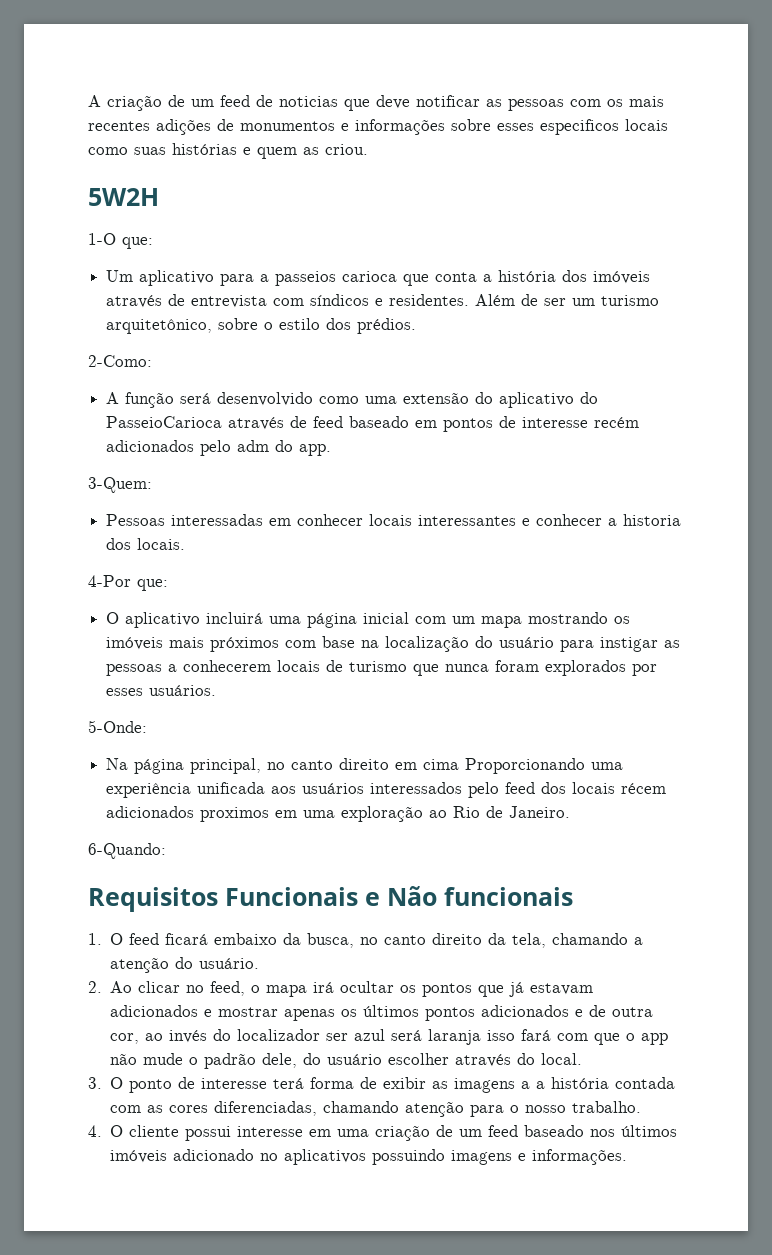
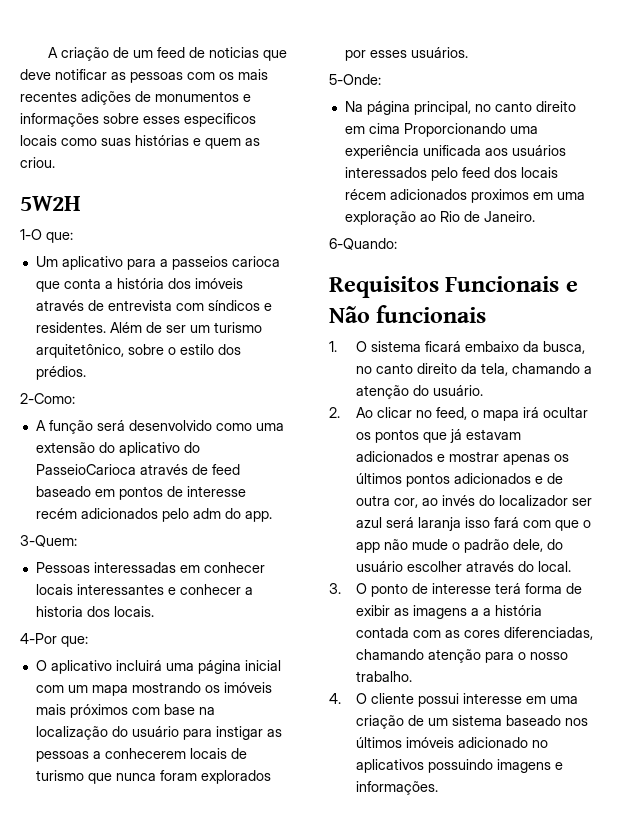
- 1. O feed ficará embaixo da busca, no canto direito da tela, chamando a atenção do usuário.
+ 1. O sistema ficará embaixo da busca, no canto direito da tela, chamando a atenção do usuário.
- 4. O cliente possui interesse em uma criação de um feed baseado nos últimos imóveis adicionado no aplicativos possuindo imagens e informações.
+ 4. O cliente possui interesse em uma criação de um sistema baseado nos últimos imóveis adicionado no aplicativos possuindo imagens e informações.

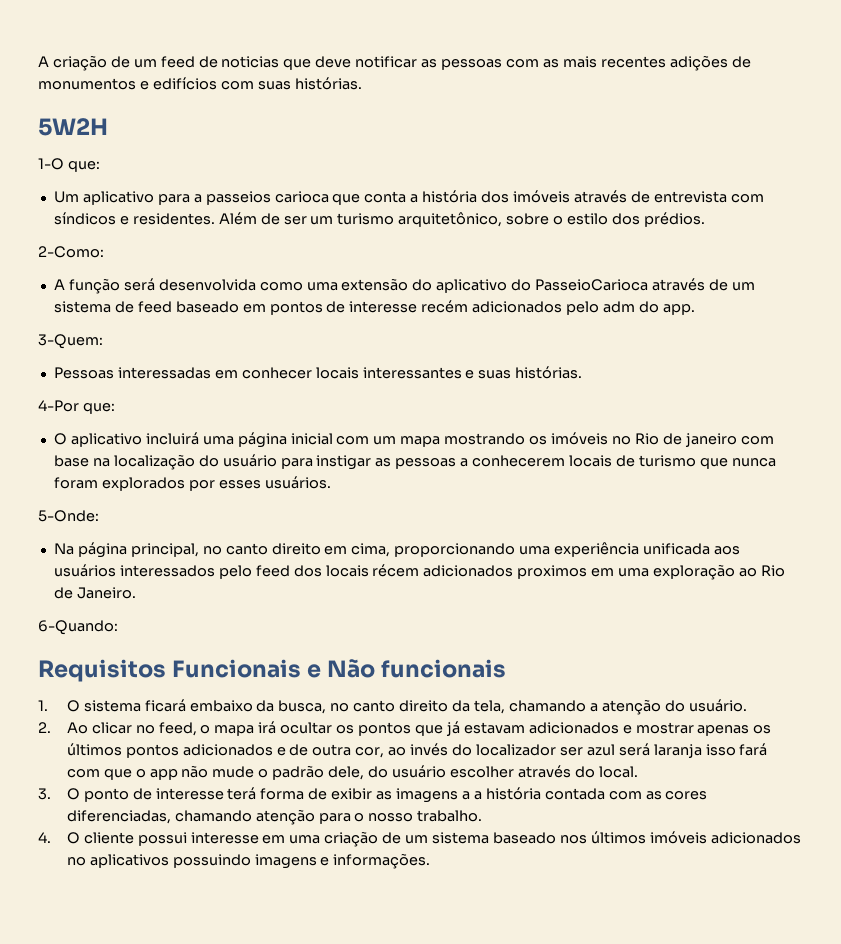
- A criação de um feed de noticias que deve notificar as pessoas com os mais recentes adições de monumentos e informações sobre esses especificos locais como suas histórias e quem as criou.
+ A criação de um feed de noticias que deve notificar as pessoas com as mais recentes adições de monumentos e edifícios com suas histórias.
- A função será desenvolvido como uma extensão do aplicativo do PasseioCarioca através de feed baseado em pontos de interesse recém adicionados pelo adm do app.
+ A função será desenvolvida como uma extensão do aplicativo do PasseioCarioca através de um sistema de feed baseado em pontos de interesse recém adicionados pelo adm do app.
- Pessoas interessadas em conhecer locais interessantes e conhecer a historia dos locais.
+ Pessoas interessadas em conhecer locais interessantes e suas histórias.
- O aplicativo incluirá uma página inicial com um mapa mostrando os imóveis mais próximos com base na localização do usuário para instigar as pessoas a conhecerem locais de turismo que nunca foram explorados por esses usuários.
+ O aplicativo incluirá uma página inicial com um mapa mostrando os imóveis no Rio de janeiro com base na localização do usuário para instigar as pessoas a conhecerem locais de turismo que nunca foram explorados por esses usuários.
- Na página principal, no canto direito em cima Proporcionando uma experiência unificada aos usuários interessados pelo feed dos locais récem adicionados proximos em uma exploração ao Rio de Janeiro.
+ Na página principal, no canto direito em cima, proporcionando uma experiência unificada aos usuários interessados pelo feed dos locais récem adicionados proximos em uma exploração ao Rio de Janeiro.
- 4. O cliente possui interesse em uma criação de um sistema baseado nos últimos imóveis adicionado no aplicativos possuindo imagens e informações.
+ 4. O cliente possui interesse em uma criação de um sistema baseado nos últimos imóveis adicionados no aplicativos possuindo imagens e informações.

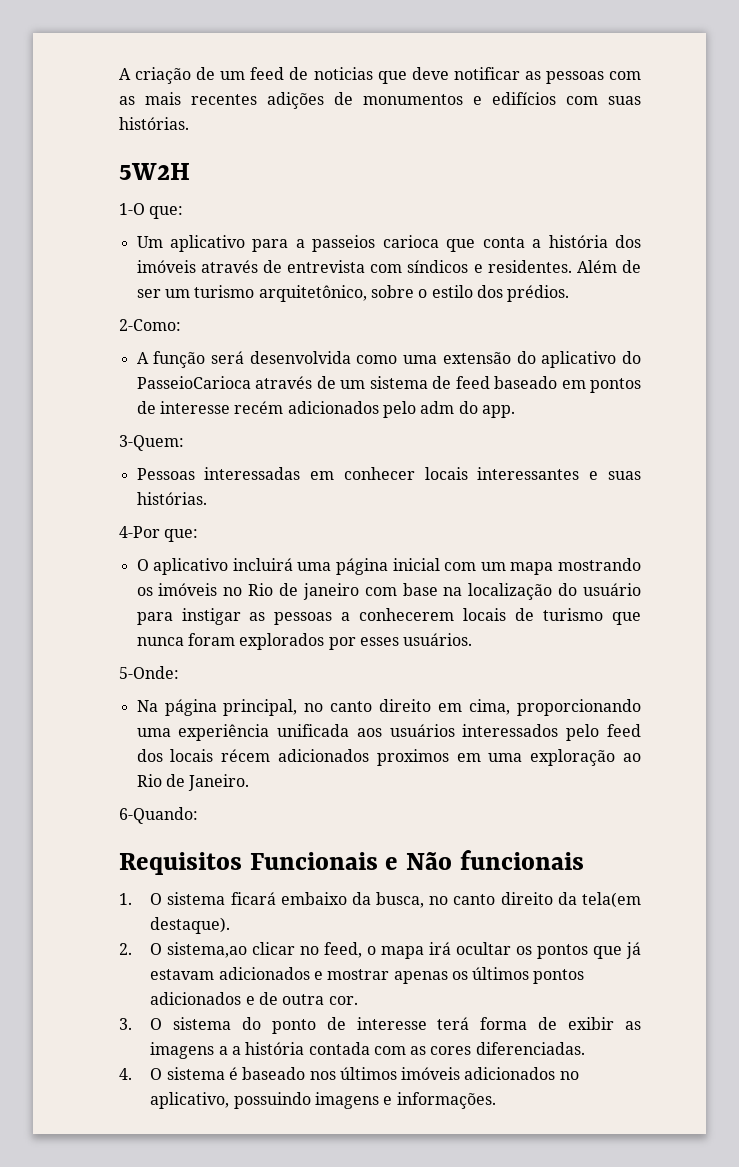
- 1. O sistema ficará embaixo da busca, no canto direito da tela, chamando a atenção do usuário.
+ 1. O sistema ficará embaixo da busca, no canto direito da tela(em destaque).
- 2. Ao clicar no feed, o mapa irá ocultar os pontos que já estavam adicionados e mostrar apenas os últimos pontos adicionados e de outra cor, ao invés do localizador ser azul será laranja isso fará com que o app não mude o padrão dele, do usuário escolher através do local.
+ 2. O sistema,ao clicar no feed, o mapa irá ocultar os pontos que já estavam adicionados e mostrar apenas os últimos pontos adicionados e de outra cor.
- 3. O ponto de interesse terá forma de exibir as imagens a a história contada com as cores diferenciadas, chamando atenção para o nosso trabalho.
- 4. O cliente possui interesse em uma criação de um sistema baseado nos últimos imóveis adicionados no aplicativos possuindo imagens e informações.
+ 3. O sistema do ponto de interesse terá forma de exibir as imagens a a história contada com as cores diferenciadas.
+ 4. O sistema é baseado nos últimos imóveis adicionados no aplicativo, possuindo imagens e informações.

